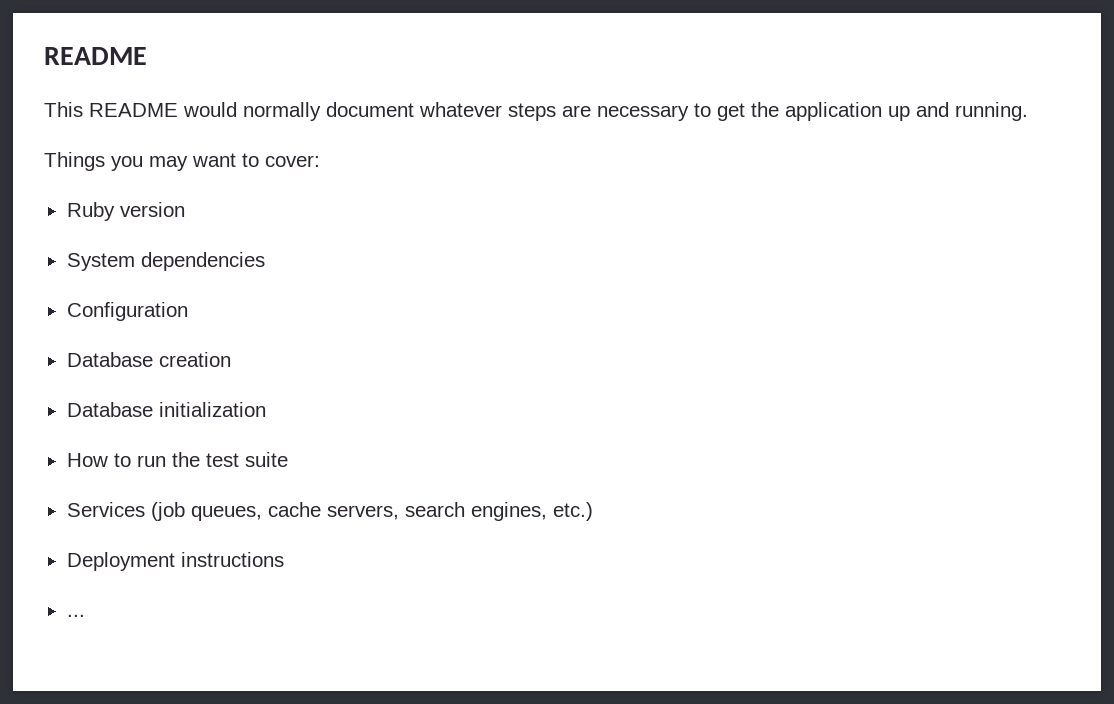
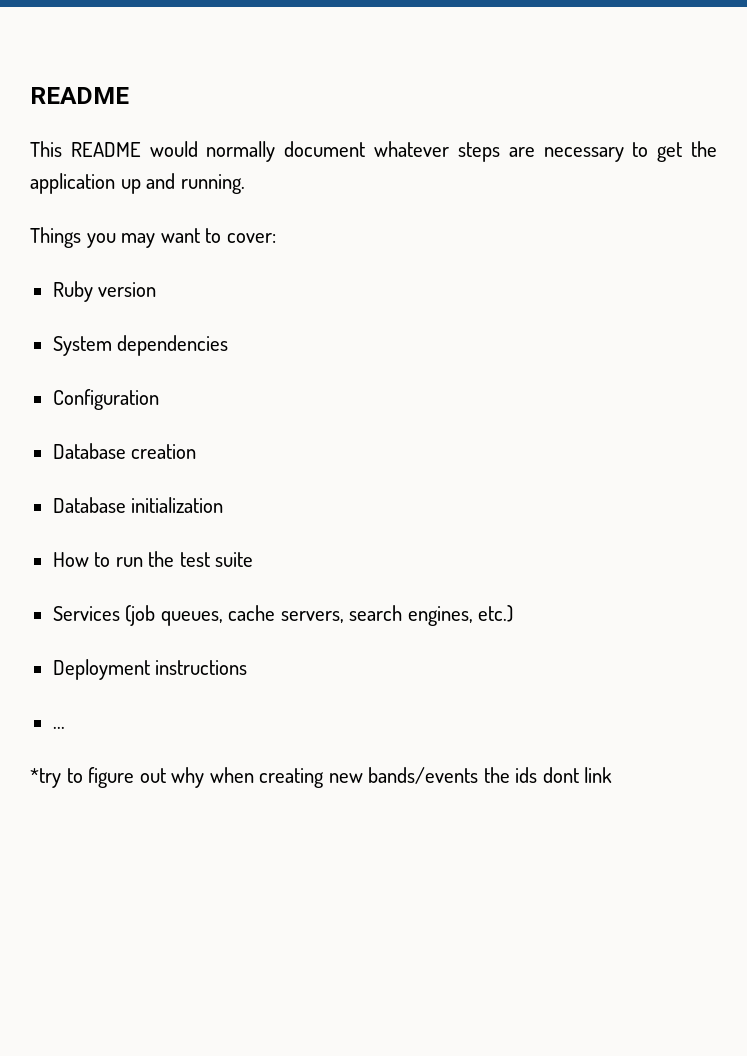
+ *try to figure out why when creating new bands/events the ids dont link

